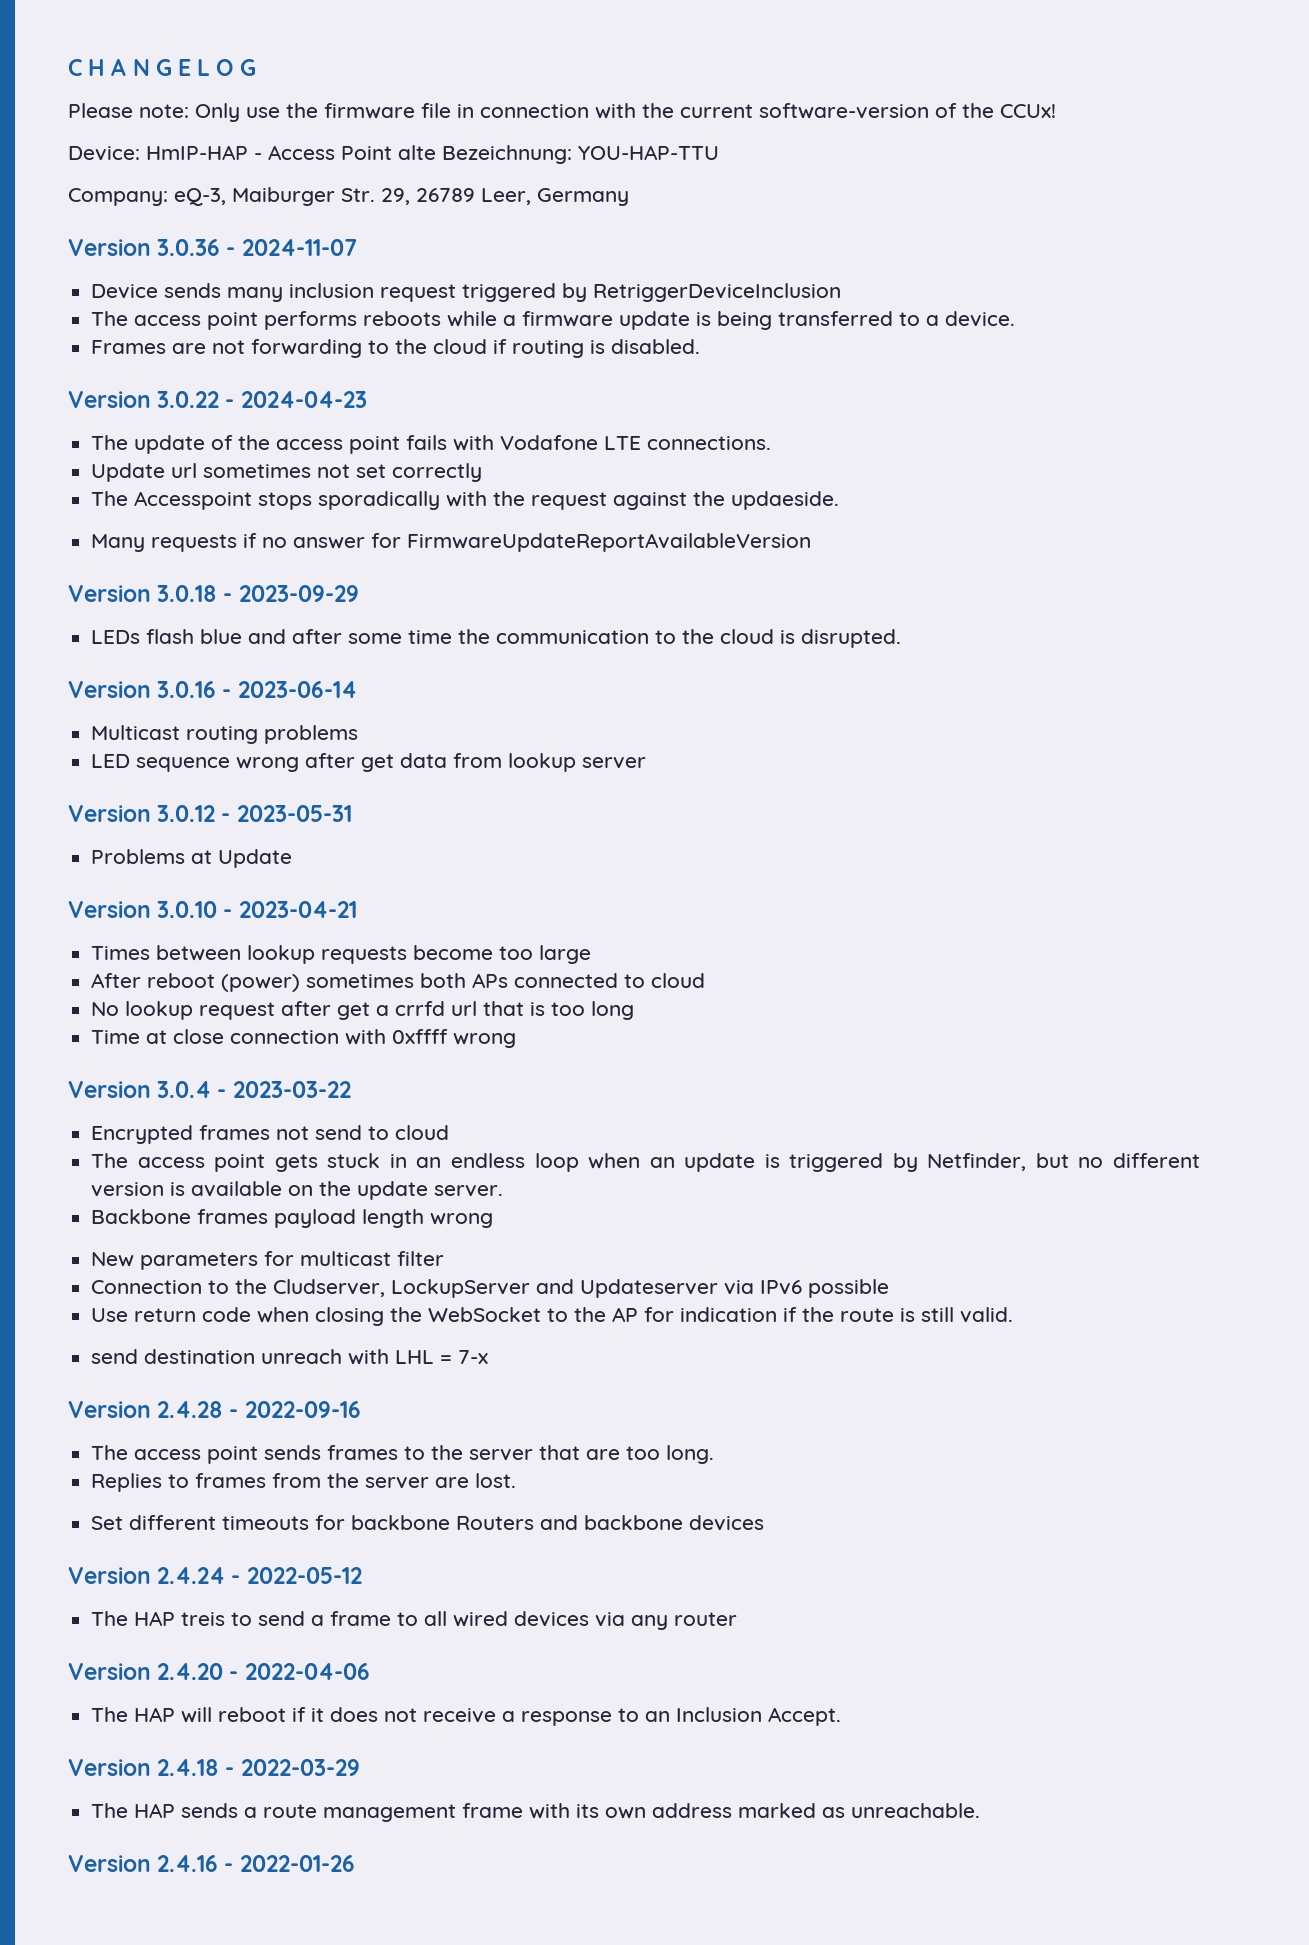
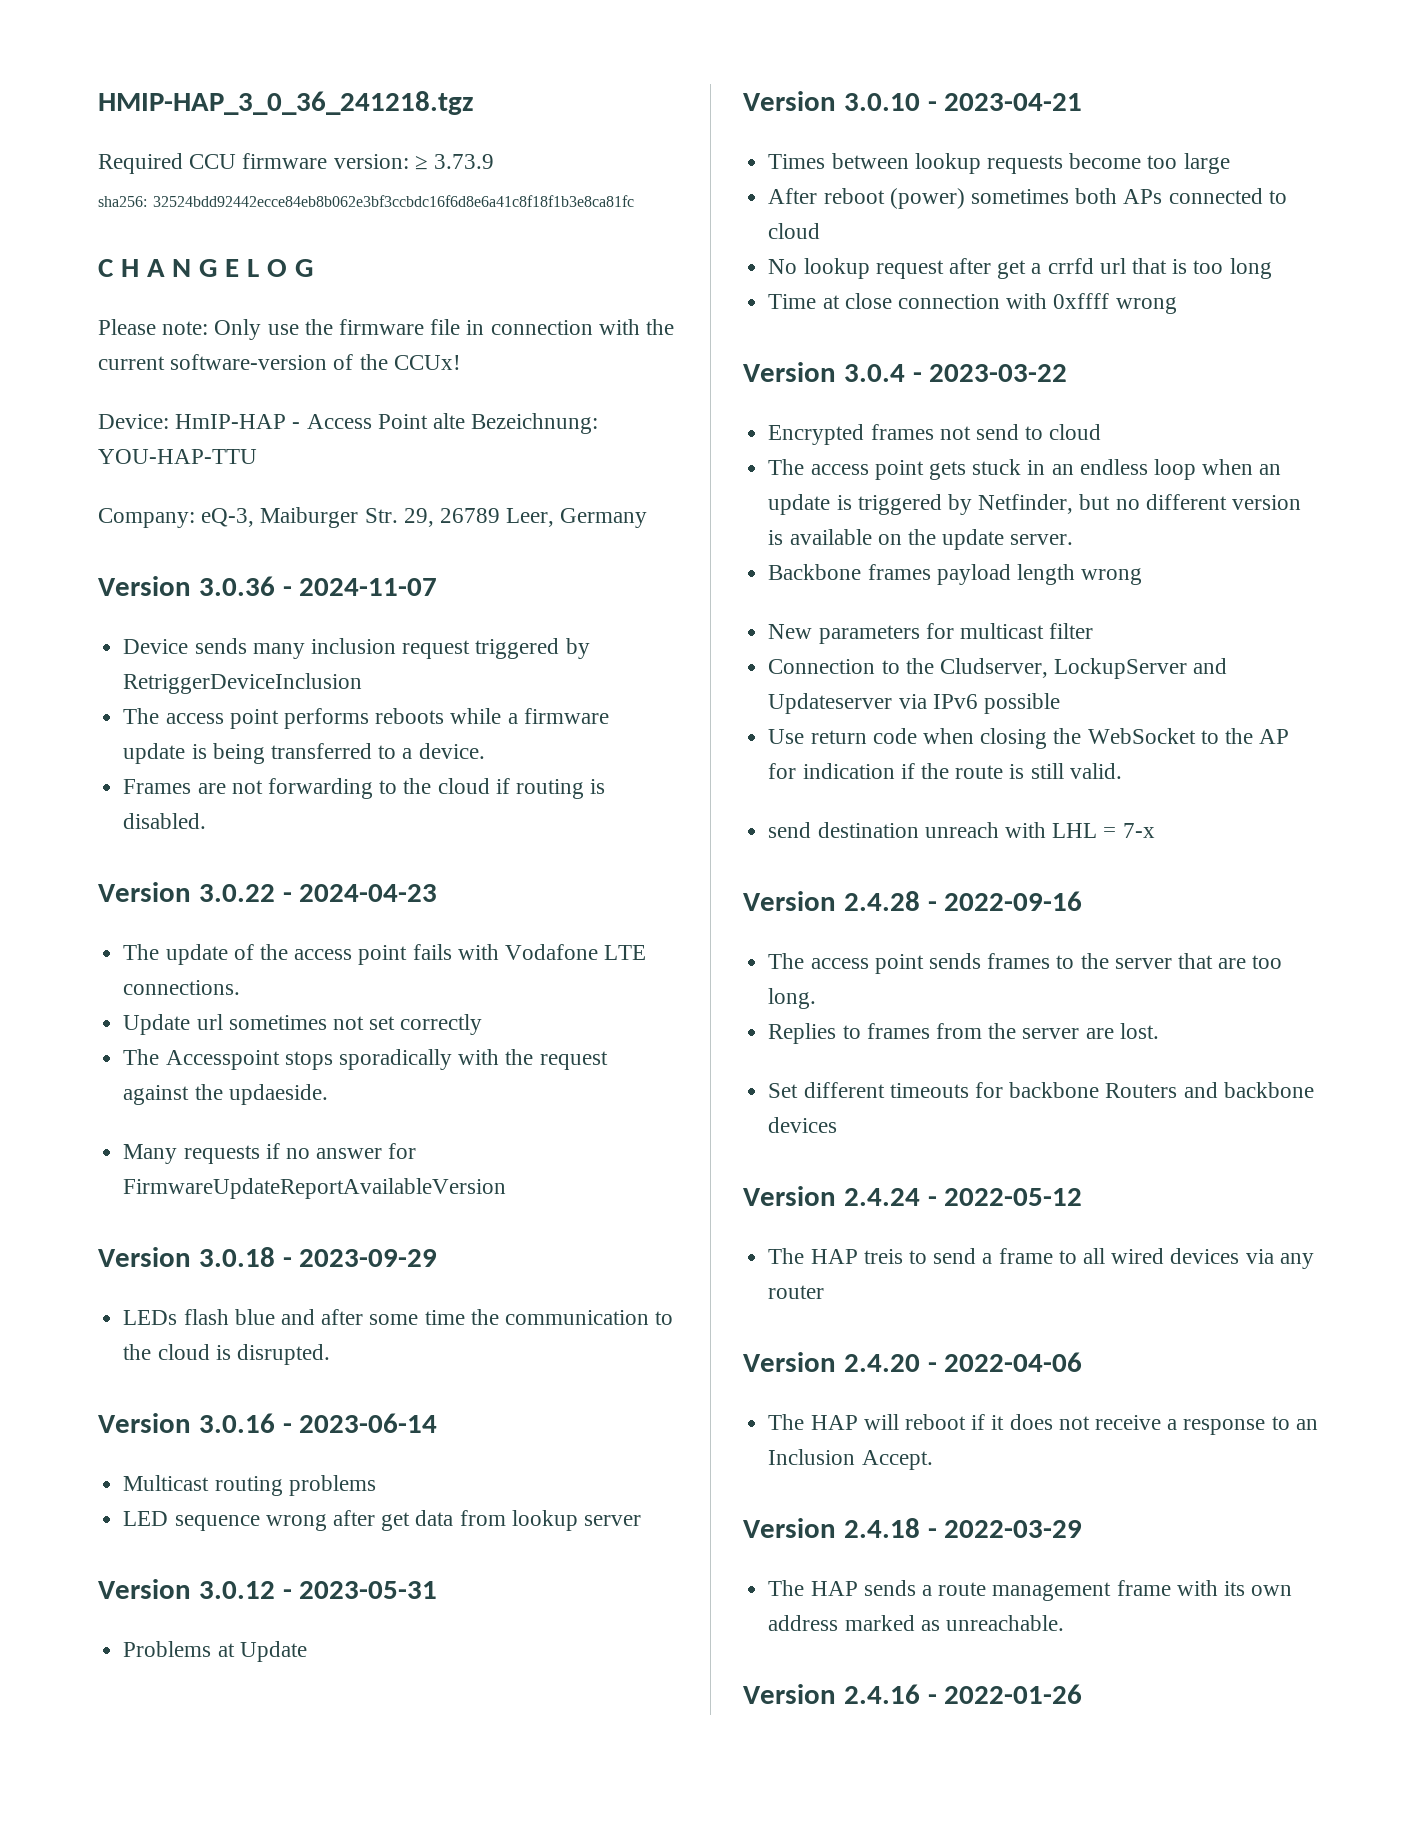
+ HMIP-HAP_3_0_36_241218.tgz
+ Required CCU firmware version: ≥ 3.73.9
+ sha256: 32524bdd92442ecce84eb8b062e3bf3ccbdc16f6d8e6a41c8f18f1b3e8ca81fc

